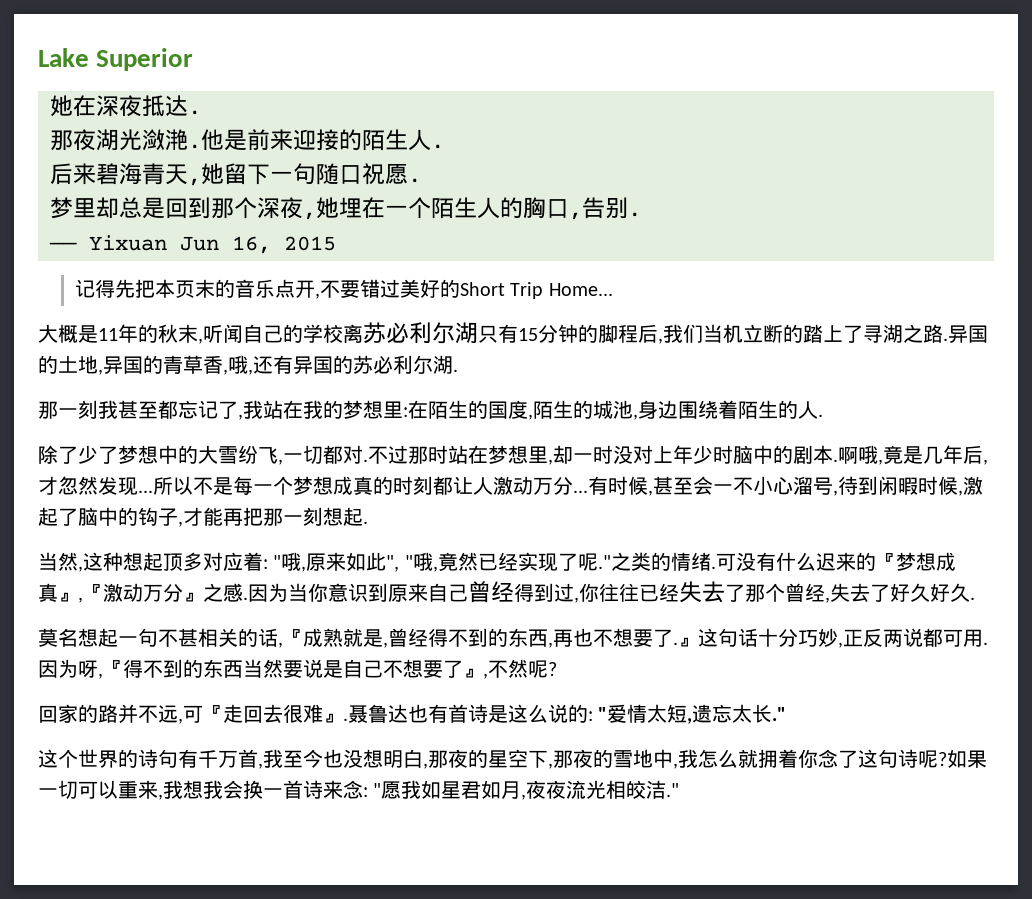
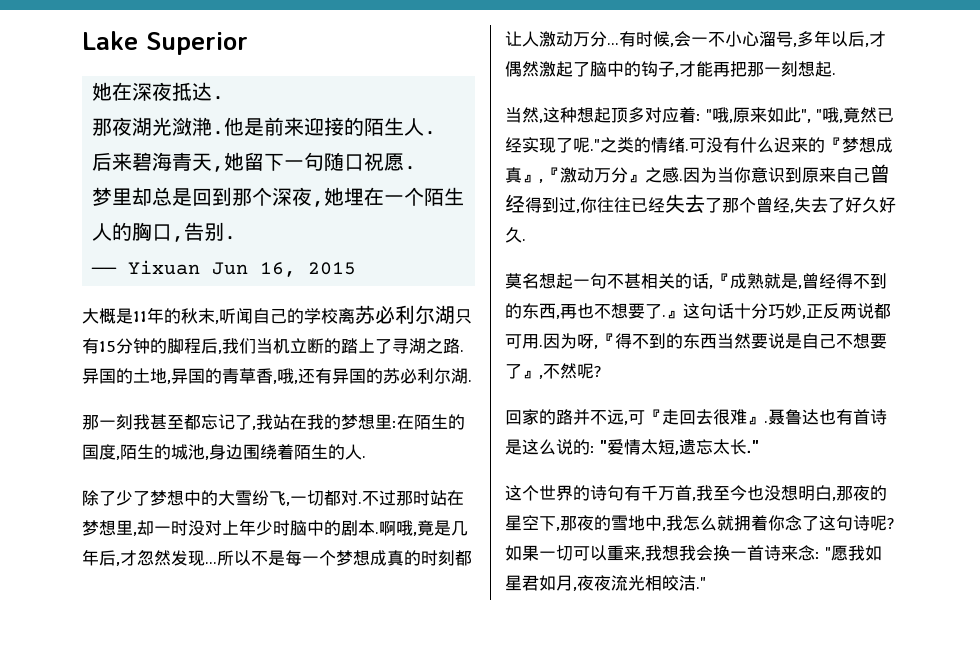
- 记得先把本页末的音乐点开,不要错过美好的Short Trip Home...
- 有时候,甚至会一不小心溜号,待到闲暇时候,激起了脑中的钩子,才能再把那一刻想起.
+ 有时候,会一不小心溜号,多年以后,才偶然激起了脑中的钩子,才能再把那一刻想起.

